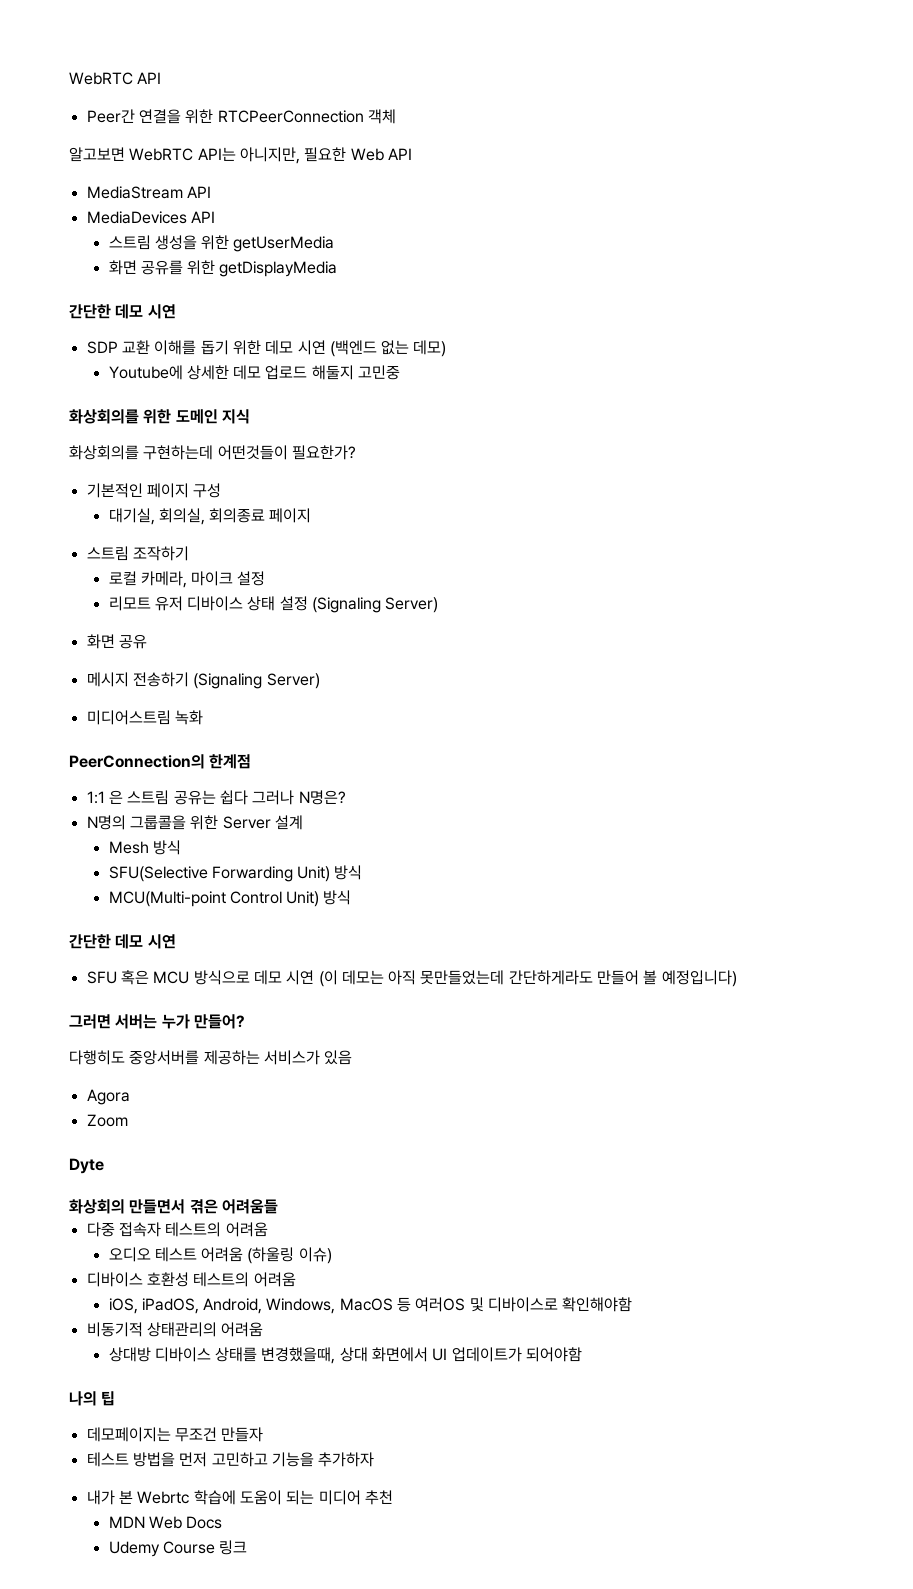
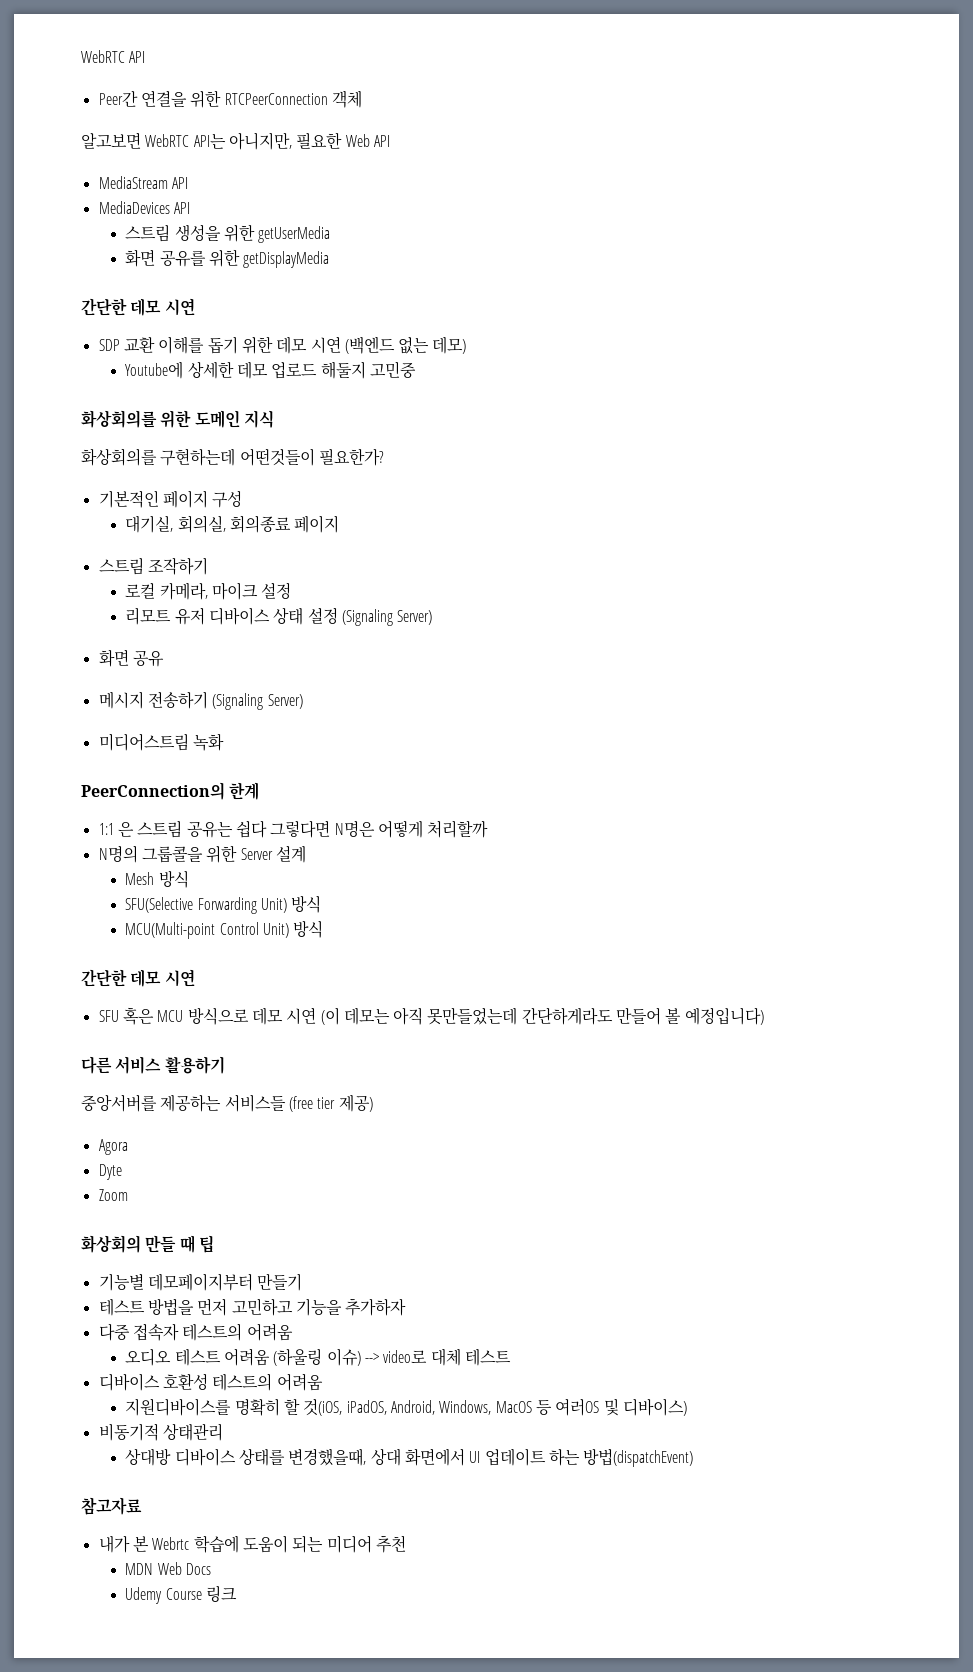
- PeerConnection의 한계점
+ PeerConnection의 한계
- 1:1 은 스트림 공유는 쉽다 그러나 N명은?
+ 1:1 은 스트림 공유는 쉽다 그렇다면 N명은 어떻게 처리할까
- 그러면 서버는 누가 만들어?
- 다행히도 중앙서버를 제공하는 서비스가 있음
+ 다른 서비스 활용하기
+ 중앙서버를 제공하는 서비스들 (free tier 제공)
+ Dyte
- Dyte
- 화상회의 만들면서 겪은 어려움들
+ 화상회의 만들 때 팁
+ 기능별 데모페이지부터 만들기
+ 테스트 방법을 먼저 고민하고 기능을 추가하자
- 오디오 테스트 어려움 (하울링 이슈)
+ 오디오 테스트 어려움 (하울링 이슈) --> video로 대체 테스트
- iOS, iPadOS, Android, Windows, MacOS 등 여러OS 및 디바이스로 확인해야함
+ 지원디바이스를 명확히 할 것(iOS, iPadOS, Android, Windows, MacOS 등 여러OS 및 디바이스)
- 비동기적 상태관리의 어려움
+ 비동기적 상태관리
- 상대방 디바이스 상태를 변경했을때, 상대 화면에서 UI 업데이트가 되어야함
- 나의 팁
- 데모페이지는 무조건 만들자
- 테스트 방법을 먼저 고민하고 기능을 추가하자
+ 상대방 디바이스 상태를 변경했을때, 상대 화면에서 UI 업데이트 하는 방법(dispatchEvent)
+ 참고자료

